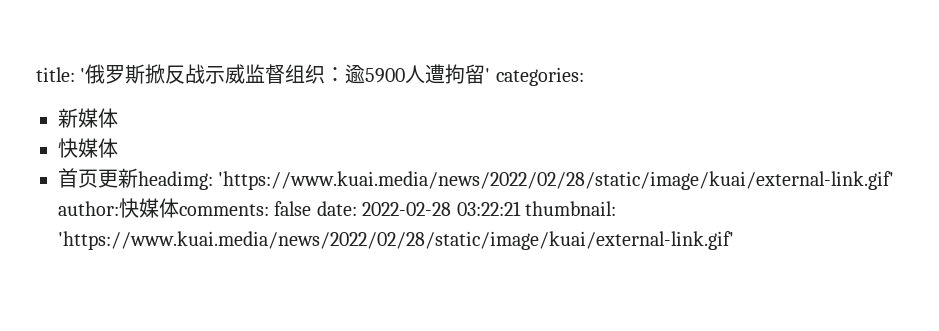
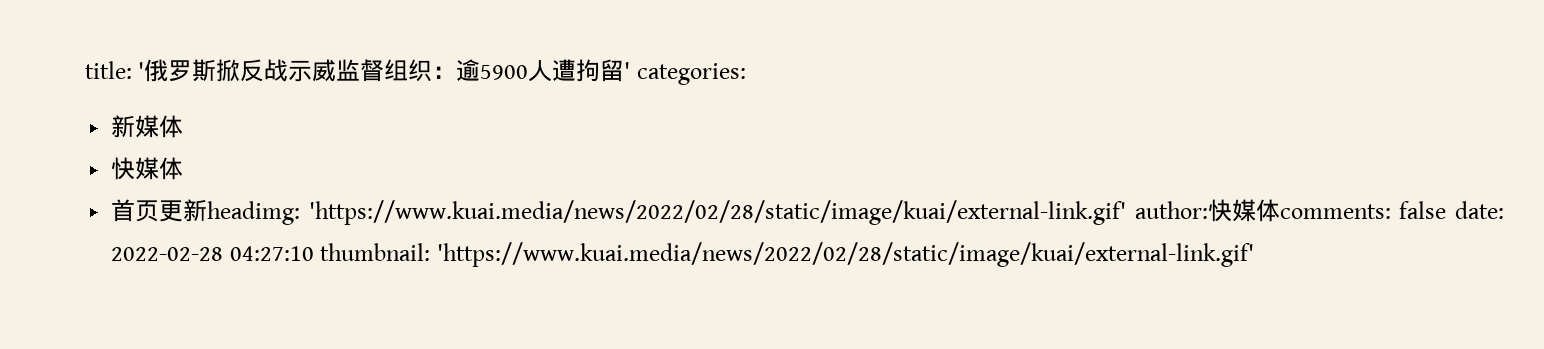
- 首页更新headimg: 'https://www.kuai.media/news/2022/02/28/static/image/kuai/external-link.gif' author:快媒体comments: false date: 2022-02-28 03:22:21 thumbnail: 'https://www.kuai.media/news/2022/02/28/static/image/kuai/external-link.gif'
+ 首页更新headimg: 'https://www.kuai.media/news/2022/02/28/static/image/kuai/external-link.gif' author:快媒体comments: false date: 2022-02-28 04:27:10 thumbnail: 'https://www.kuai.media/news/2022/02/28/static/image/kuai/external-link.gif'

